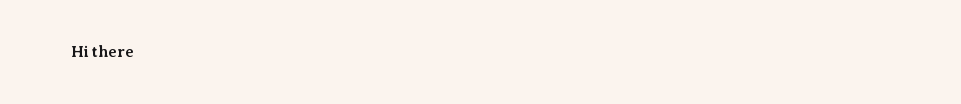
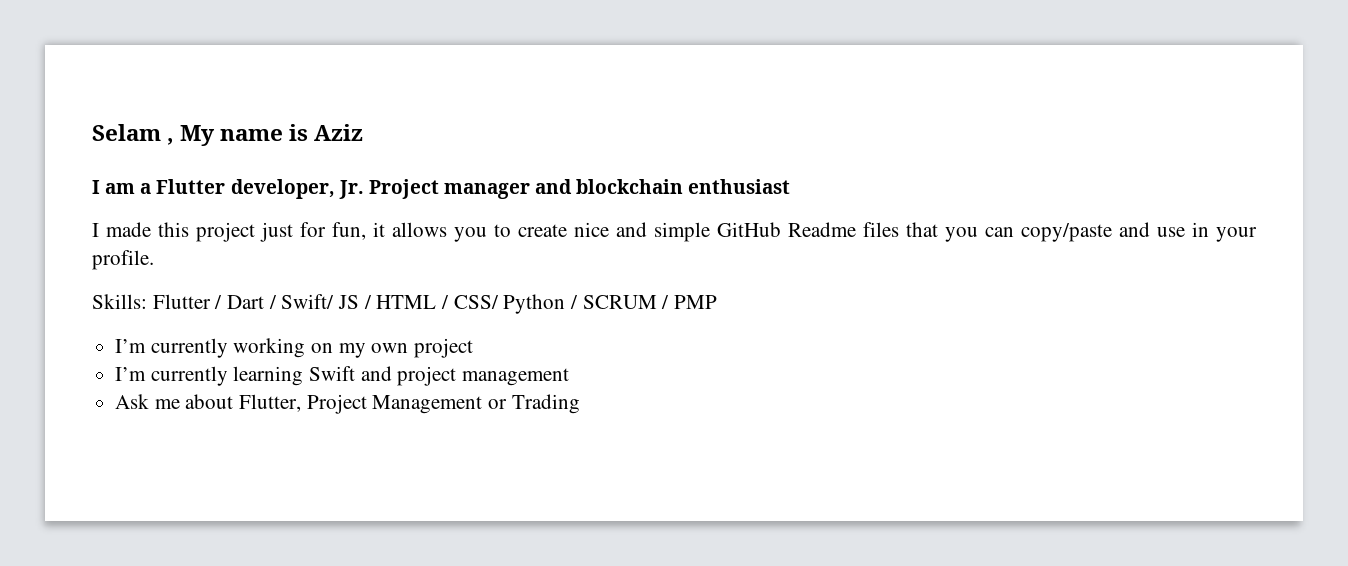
- Hi there
+ Selam , My name is Aziz
+ I am a Flutter developer, Jr. Project manager and blockchain enthusiast
+ I made this project just for fun, it allows you to create nice and simple GitHub Readme files that you can copy/paste and use in your profile.
+ Skills: Flutter / Dart / Swift/ JS / HTML / CSS/ Python / SCRUM / PMP
+ I’m currently working on my own project
+ I’m currently learning Swift and project management
+ Ask me about Flutter, Project Management or Trading

